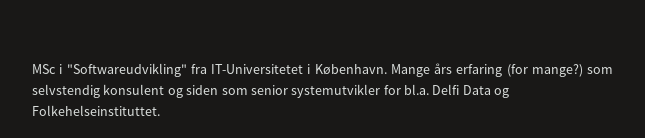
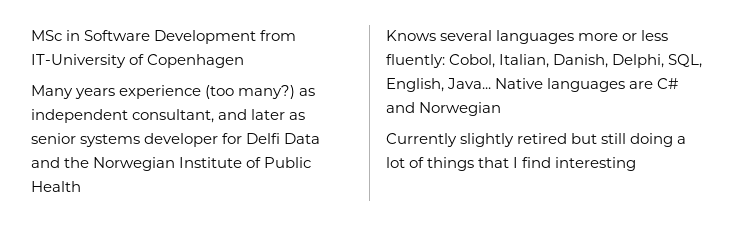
- MSc i "Softwareudvikling" fra IT-Universitetet i København. Mange års erfaring (for mange?) som selvstendig konsulent og siden som senior systemutvikler for bl.a. Delfi Data og Folkehelseinstituttet.
+ MSc in Software Development from IT-University of Copenhagen
+ Many years experience (too many?) as independent consultant, and later as senior systems developer for Delfi Data and the Norwegian Institute of Public Health
+ Knows several languages more or less fluently: Cobol, Italian, Danish, Delphi, SQL, English, Java... Native languages are C# and Norwegian
+ Currently slightly retired but still doing a lot of things that I find interesting

